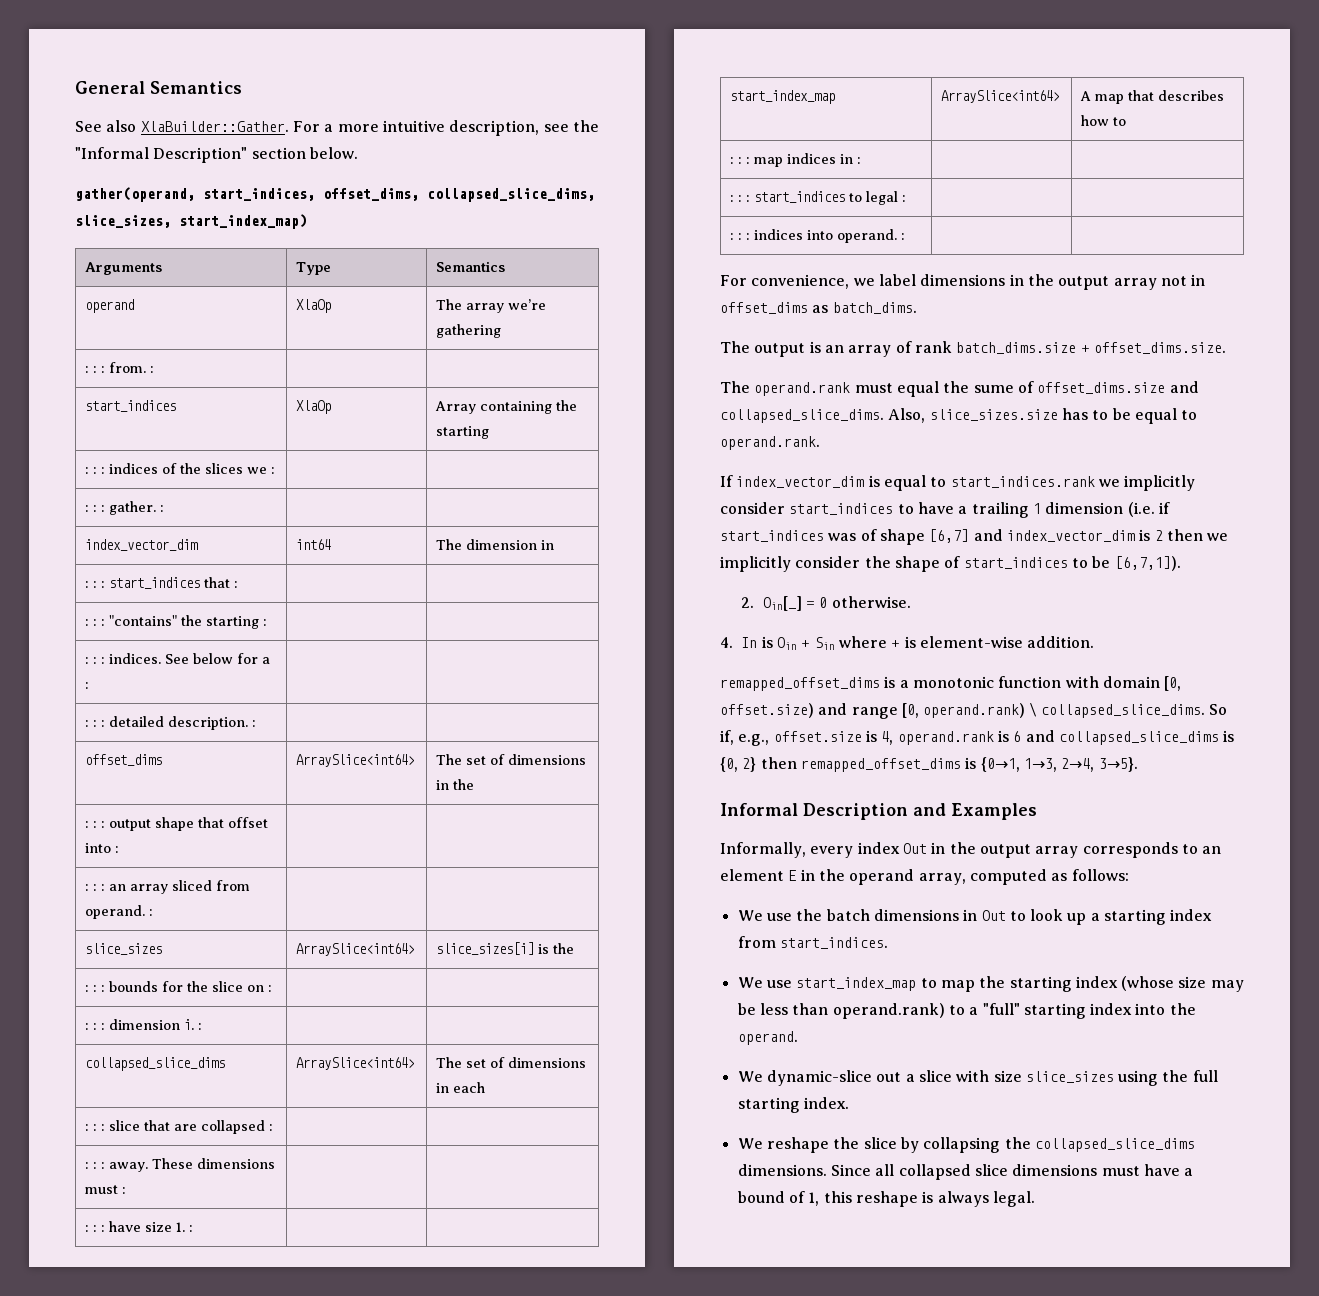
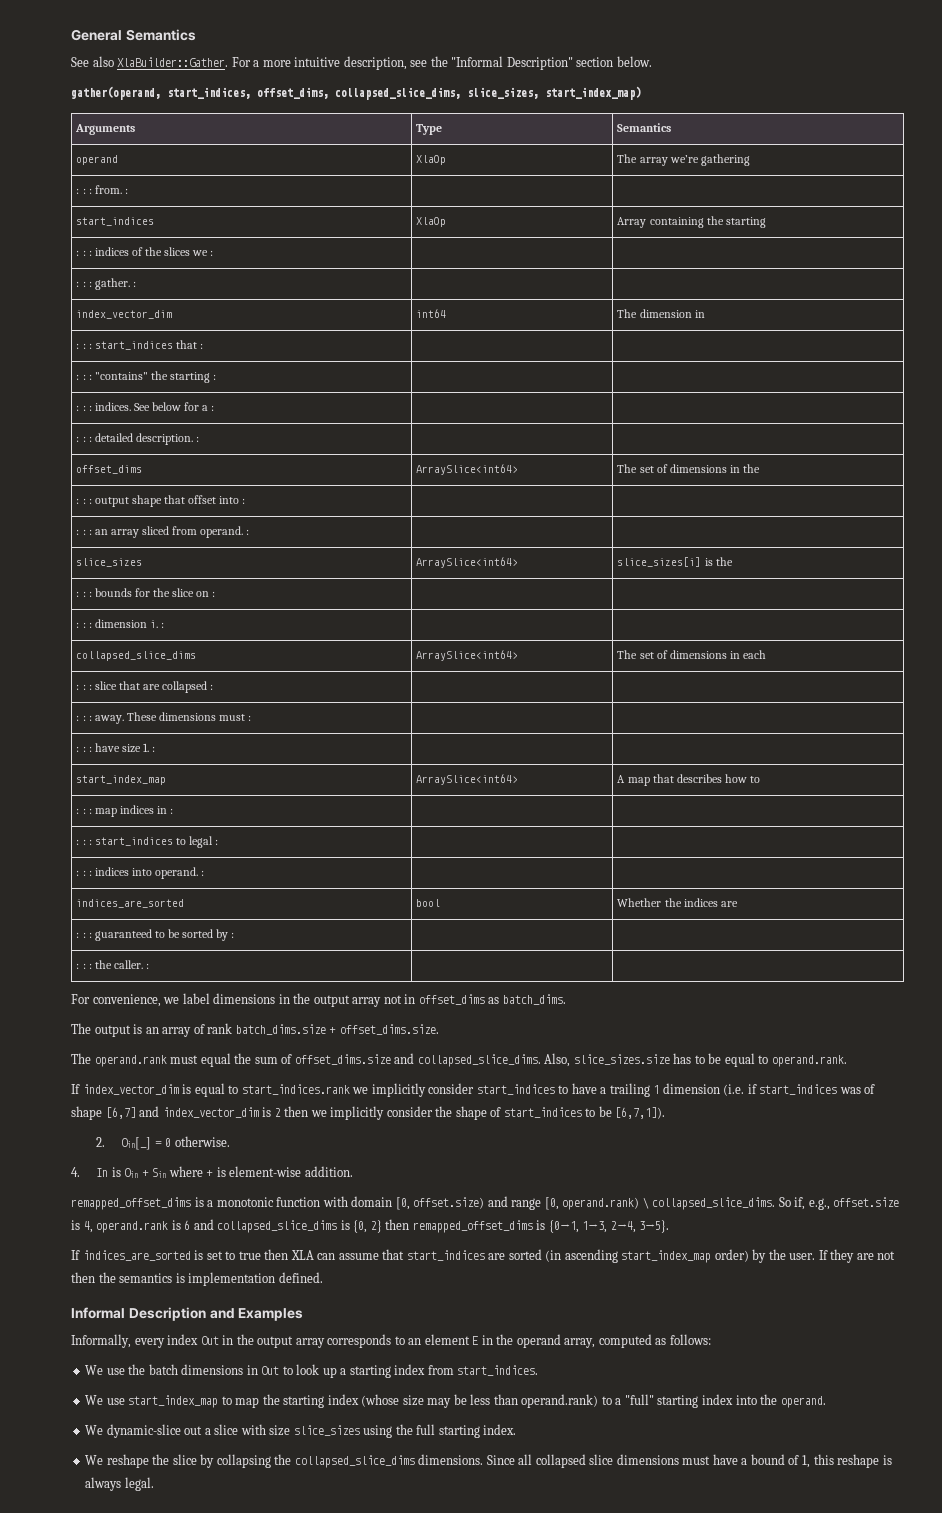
+ indices_are_sorted | bool | Whether the indices are
+ : : : guaranteed to be sorted by : | |
+ : : : the caller. : | |
- The operand.rank must equal the sume of offset_dims.size and collapsed_slice_dims.
+ The operand.rank must equal the sum of offset_dims.size and collapsed_slice_dims.
+ If indices_are_sorted is set to true then XLA can assume that start_indices are sorted (in ascending start_index_map order) by the user. If they are not then the semantics is implementation defined.

